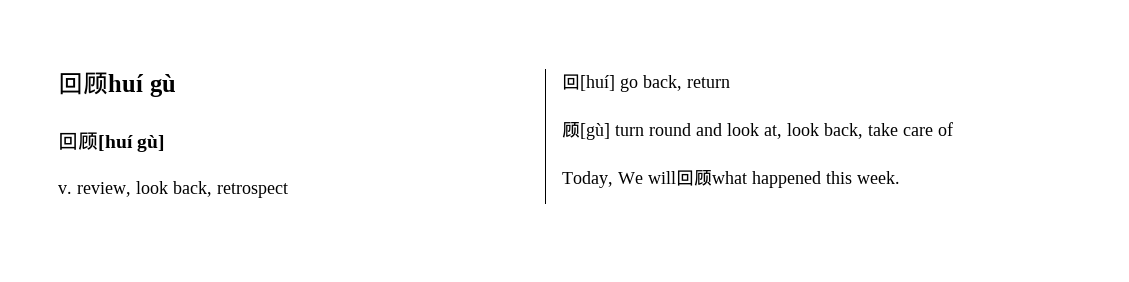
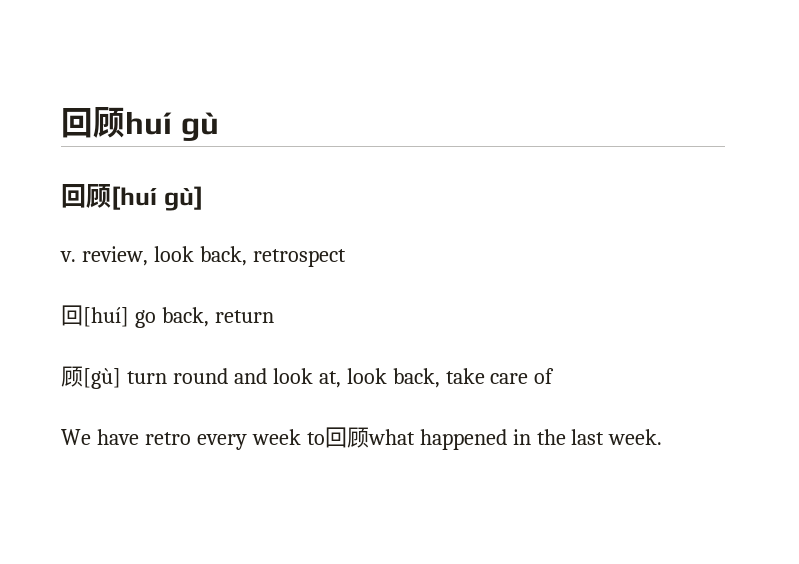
- Today, We will回顾what happened this week.
+ We have retro every week to回顾what happened in the last week.

